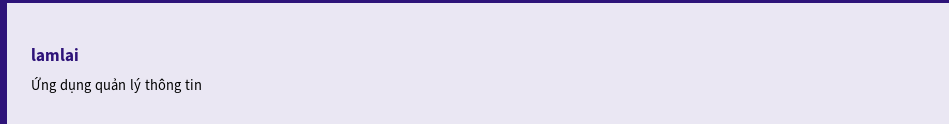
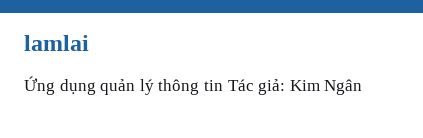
- Ứng dụng quản lý thông tin
+ Ứng dụng quản lý thông tin Tác giả: Kim Ngân

